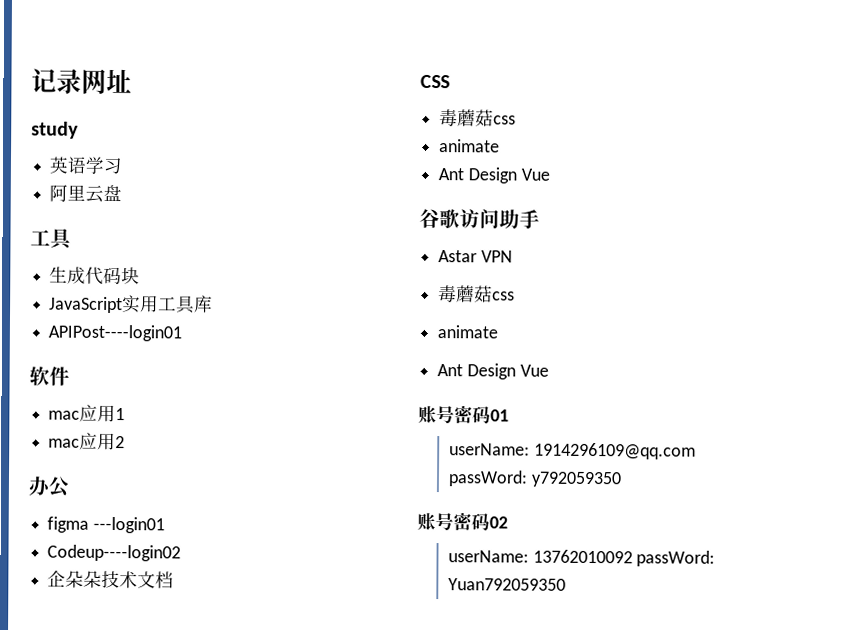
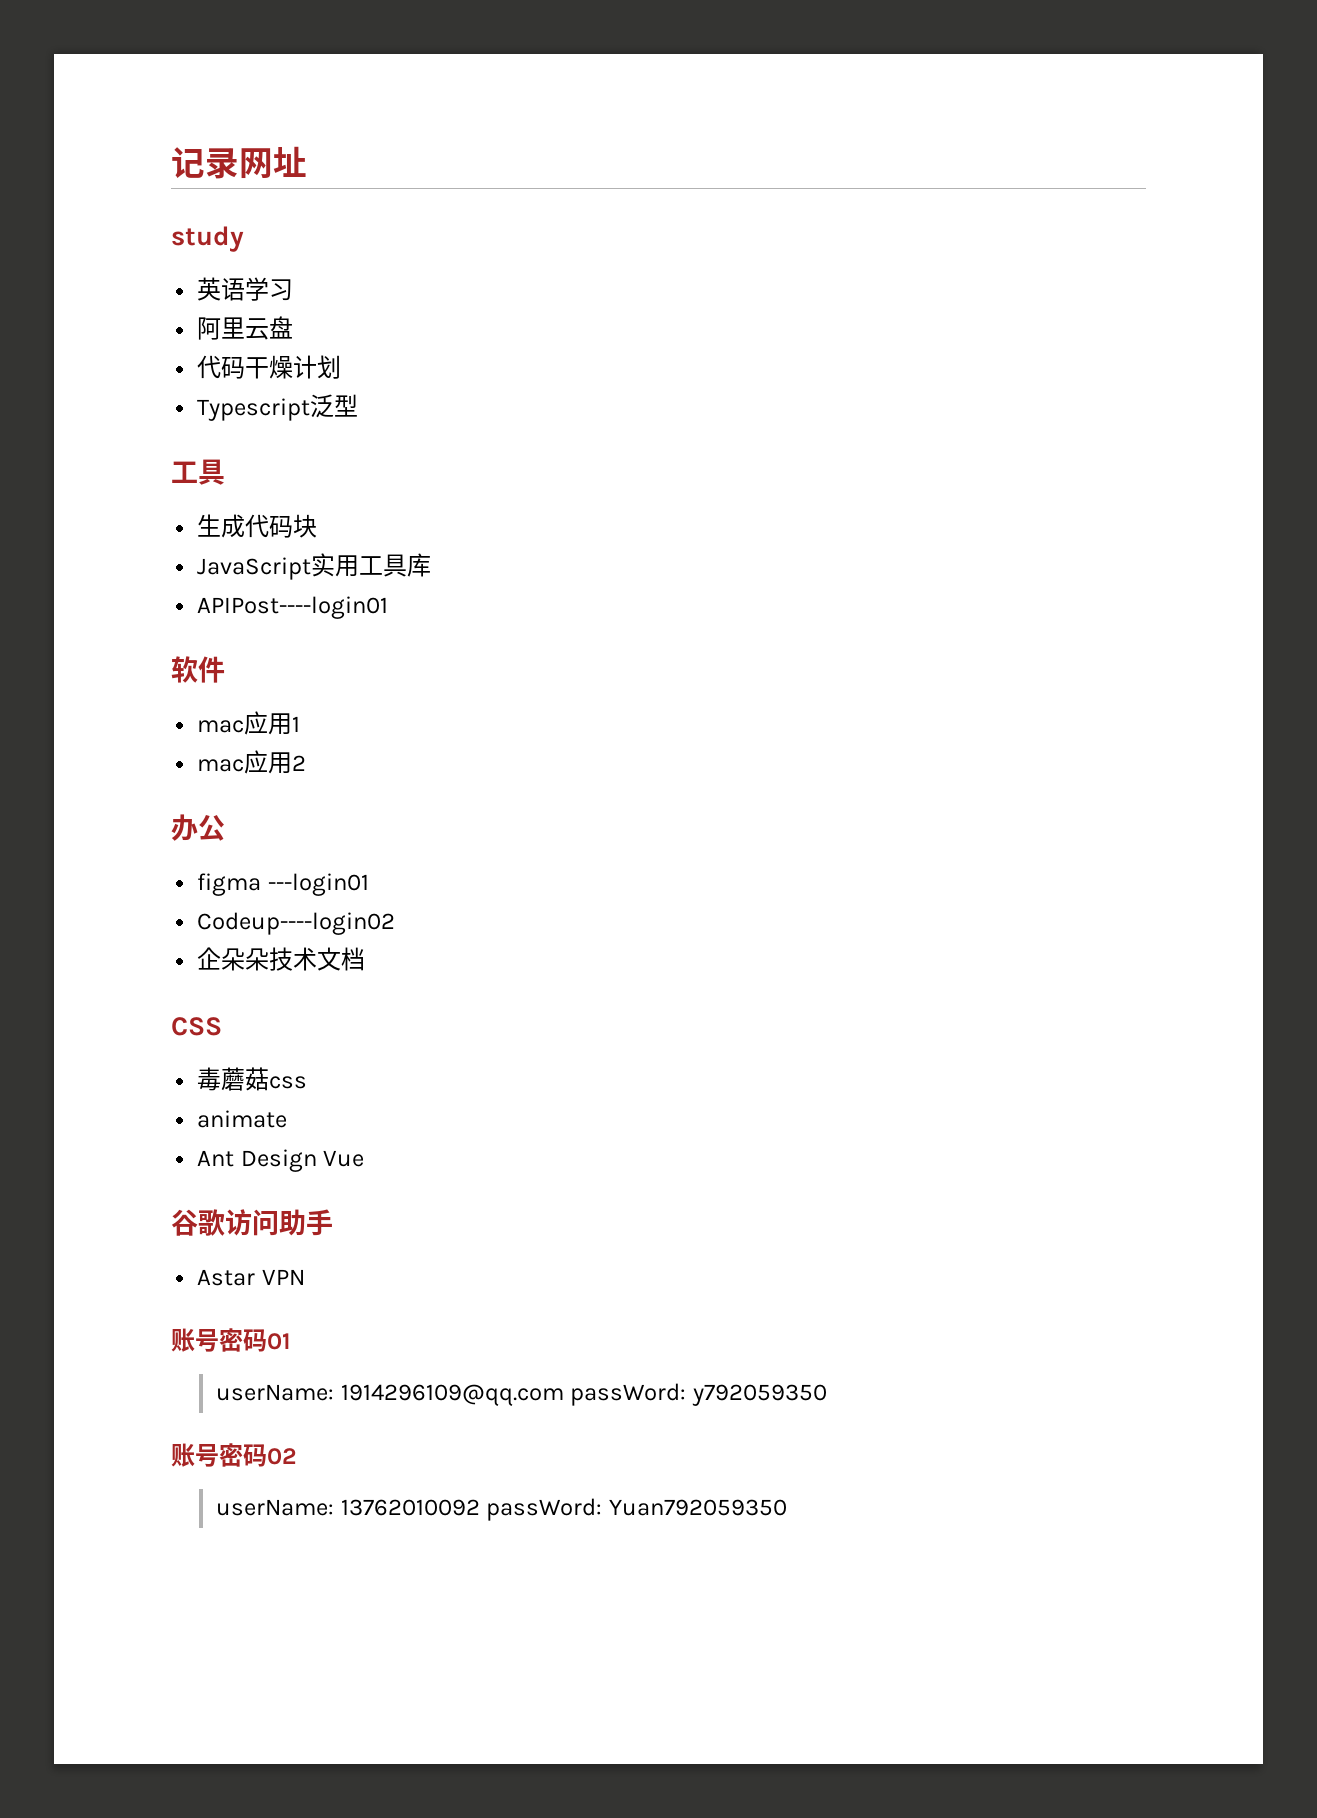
+ 代码干燥计划
+ Typescript泛型
  Astar VPN
- 毒蘑菇css
- animate
- Ant Design Vue

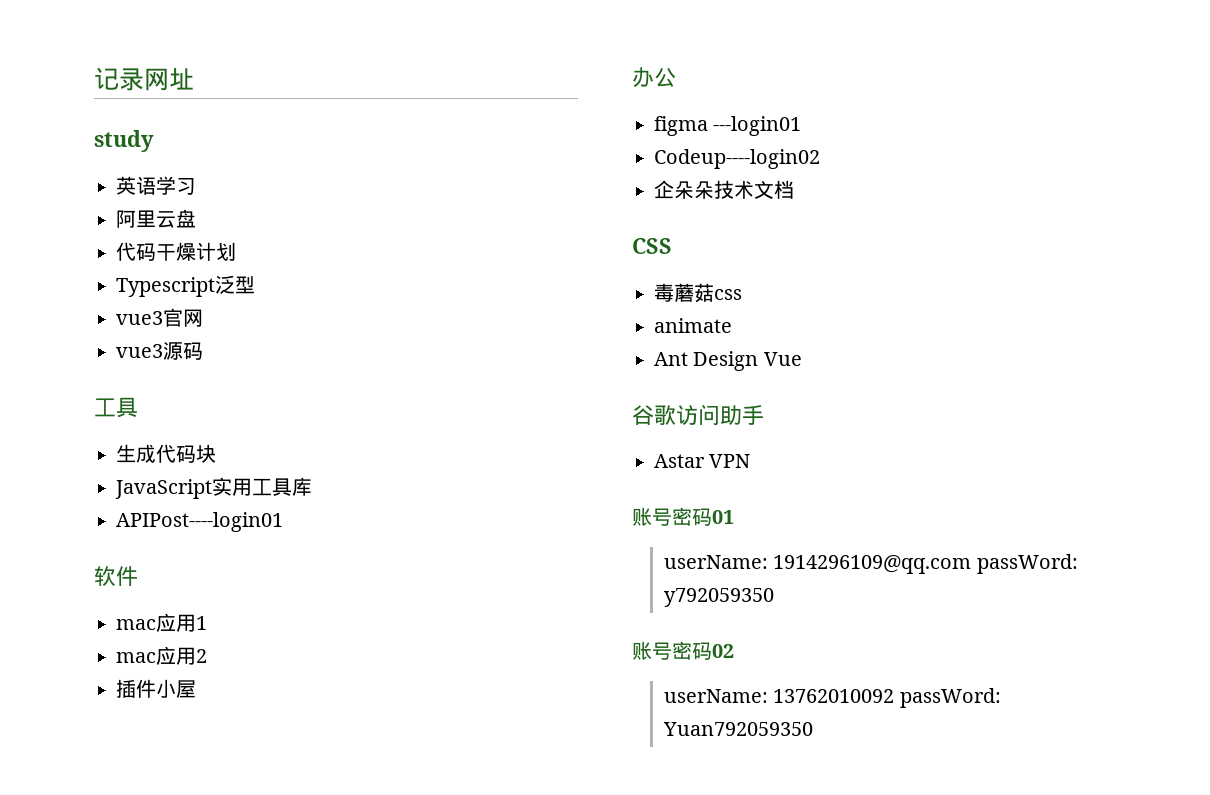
+ vue3官网
+ vue3源码
+ 插件小屋

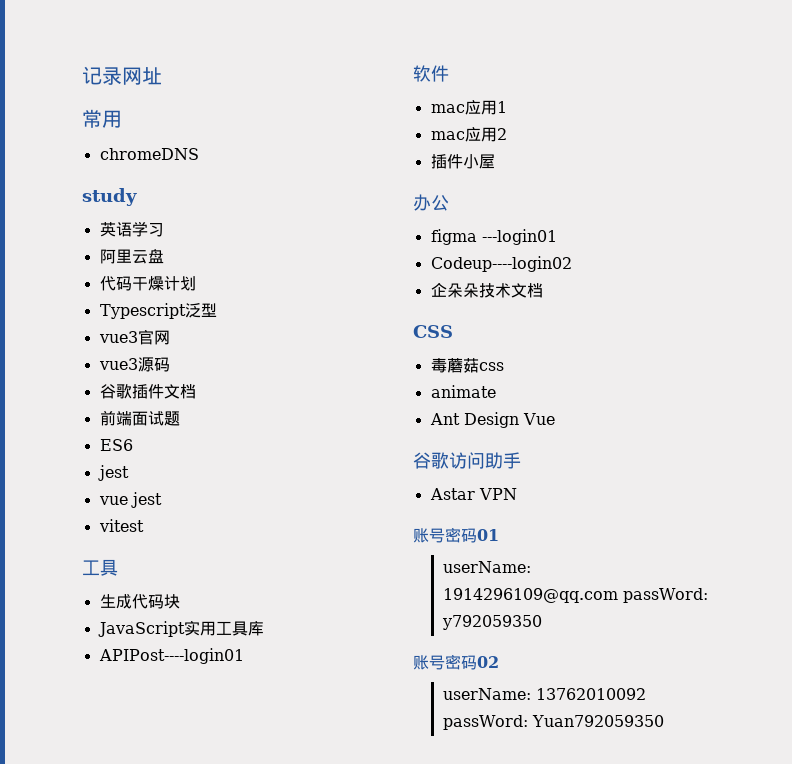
+ 常用
+ chromeDNS
+ 谷歌插件文档
+ 前端面试题
+ ES6
+ jest
+ vue jest
+ vitest

